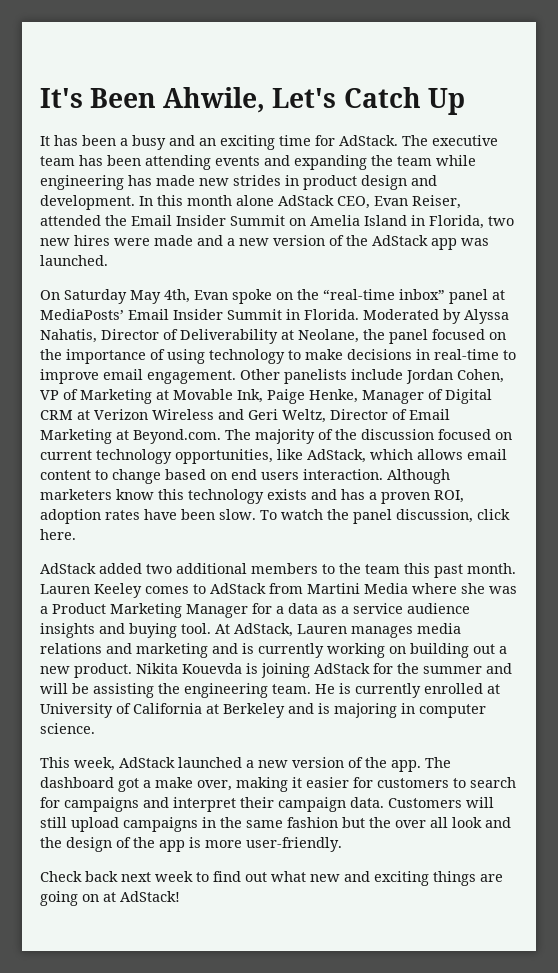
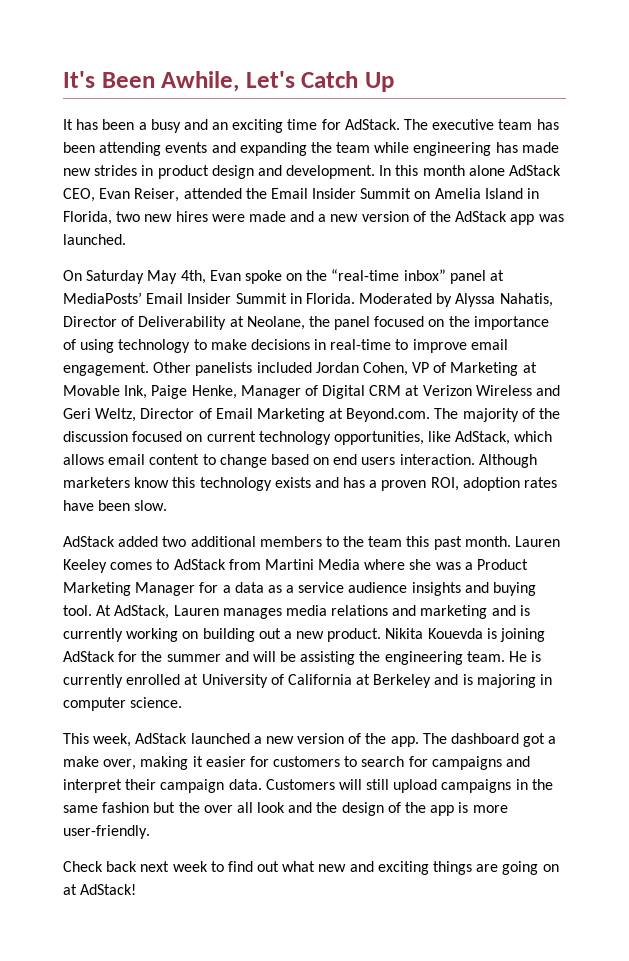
- It's Been Ahwile, Let's Catch Up
+ It's Been Awhile, Let's Catch Up
- Other panelists include Jordan Cohen, VP of Marketing at Movable Ink, Paige Henke, Manager of Digital CRM at Verizon Wireless and Geri Weltz, Director of Email Marketing at Beyond.com. The majority of the discussion focused on current technology opportunities, like AdStack, which allows email content to change based on end users interaction.
+ Other panelists included Jordan Cohen, VP of Marketing at Movable Ink, Paige Henke, Manager of Digital CRM at Verizon Wireless and Geri Weltz, Director of Email Marketing at Beyond.com. The majority of the discussion focused on current technology opportunities, like AdStack, which allows email content to change based on end users interaction.
- To watch the panel discussion, click here.

